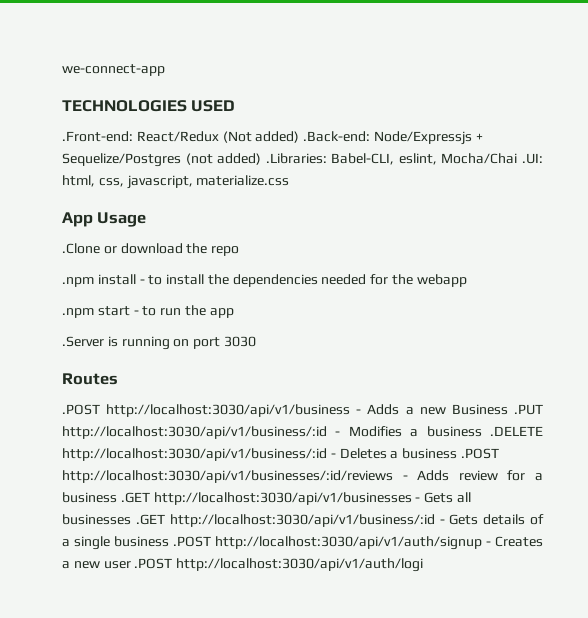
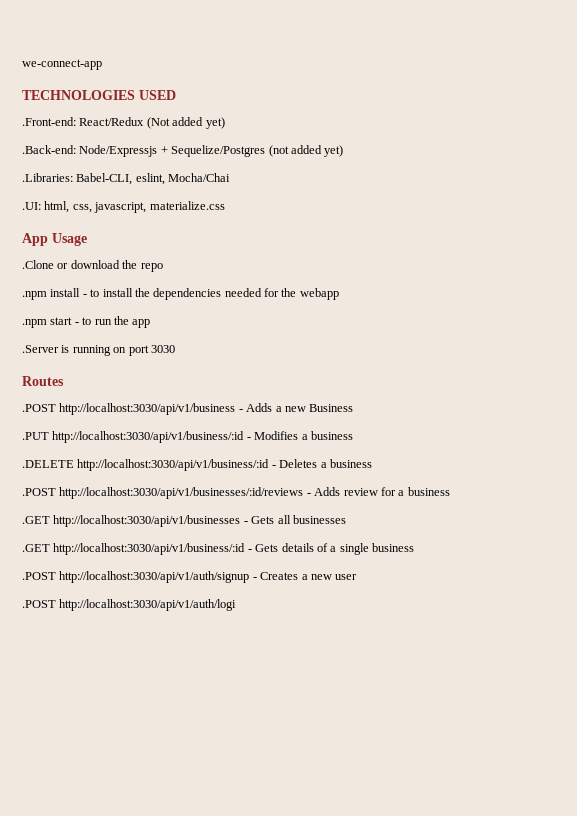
- .Front-end: React/Redux (Not added) .Back-end: Node/Expressjs + Sequelize/Postgres (not added) .Libraries: Babel-CLI, eslint, Mocha/Chai .UI: html, css, javascript, materialize.css
+ .Front-end: React/Redux (Not added yet)
+ .Back-end: Node/Expressjs + Sequelize/Postgres (not added yet)
+ .Libraries: Babel-CLI, eslint, Mocha/Chai
+ .UI: html, css, javascript, materialize.css
- .POST http://localhost:3030/api/v1/business - Adds a new Business .PUT http://localhost:3030/api/v1/business/:id - Modifies a business .DELETE http://localhost:3030/api/v1/business/:id - Deletes a business .POST http://localhost:3030/api/v1/businesses/:id/reviews - Adds review for a business .GET http://localhost:3030/api/v1/businesses - Gets all businesses .GET http://localhost:3030/api/v1/business/:id - Gets details of a single business .POST http://localhost:3030/api/v1/auth/signup - Creates a new user .POST http://localhost:3030/api/v1/auth/logi
+ .POST http://localhost:3030/api/v1/business - Adds a new Business
+ .PUT http://localhost:3030/api/v1/business/:id - Modifies a business
+ .DELETE http://localhost:3030/api/v1/business/:id - Deletes a business
+ .POST http://localhost:3030/api/v1/businesses/:id/reviews - Adds review for a business
+ .GET http://localhost:3030/api/v1/businesses - Gets all businesses
+ .GET http://localhost:3030/api/v1/business/:id - Gets details of a single business
+ .POST http://localhost:3030/api/v1/auth/signup - Creates a new user
+ .POST http://localhost:3030/api/v1/auth/logi

